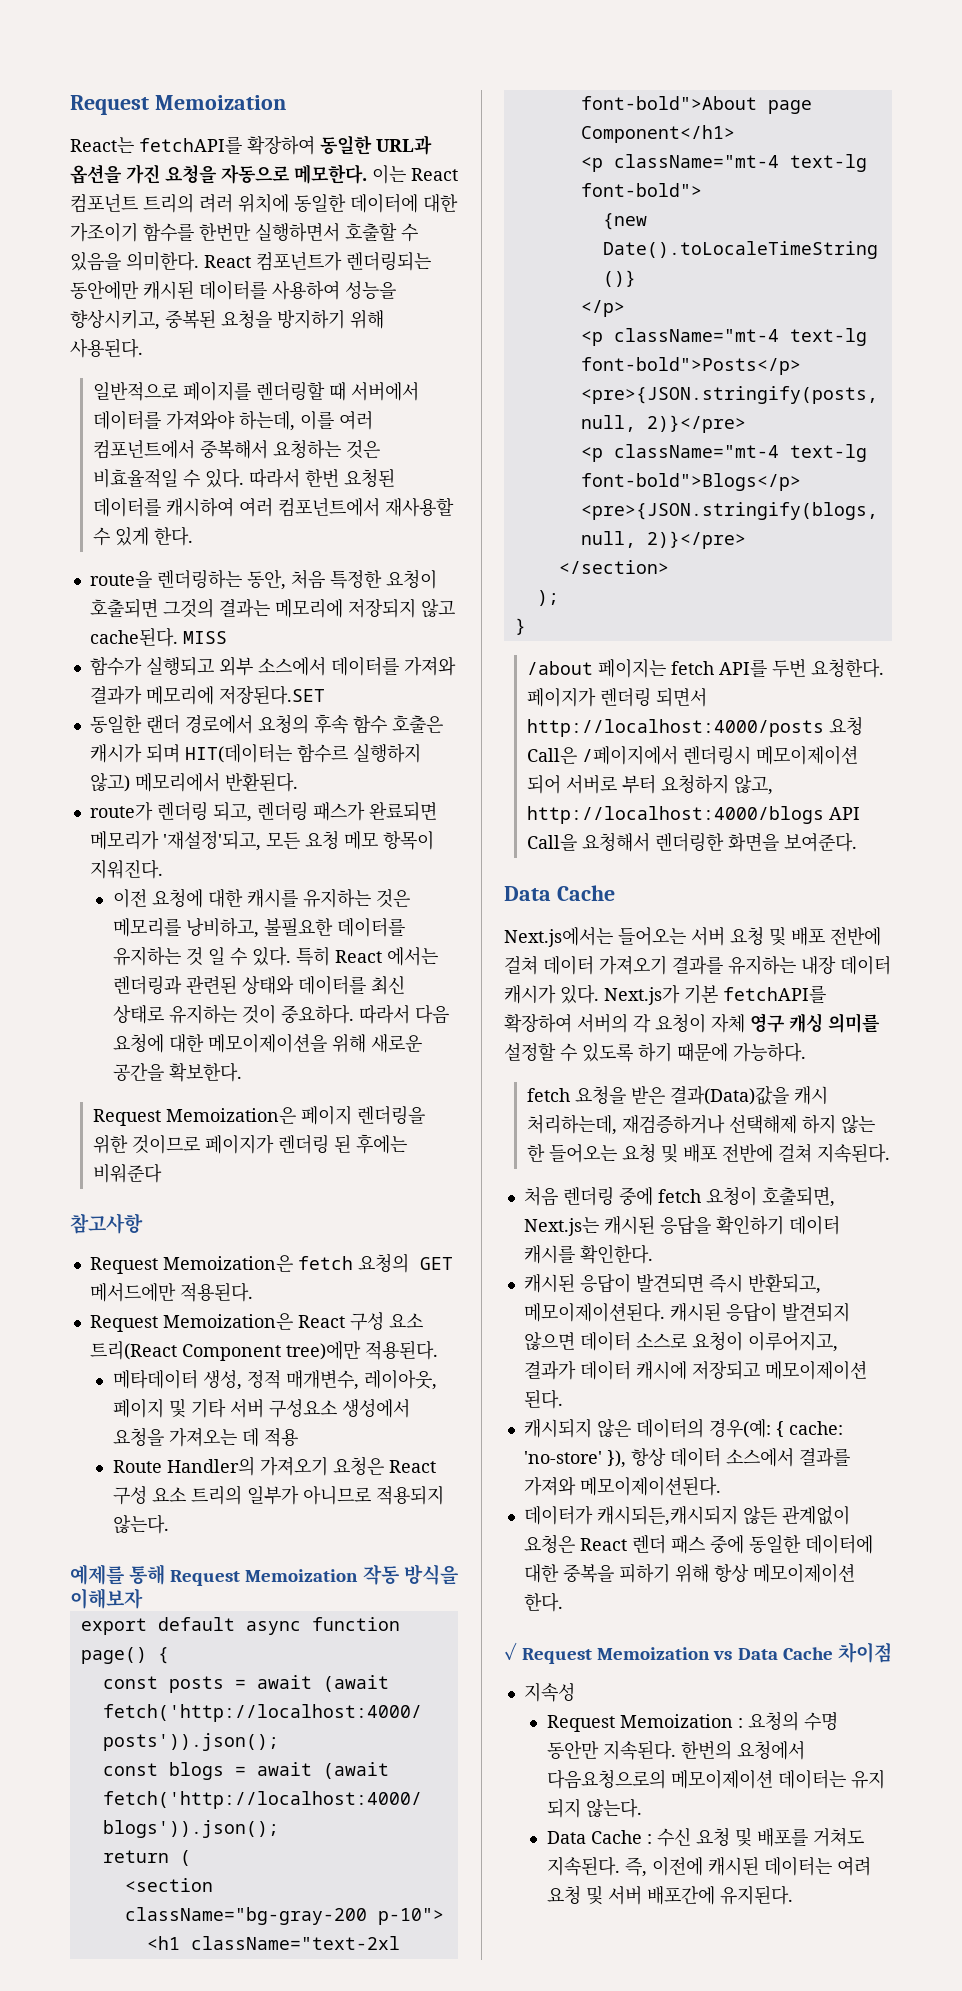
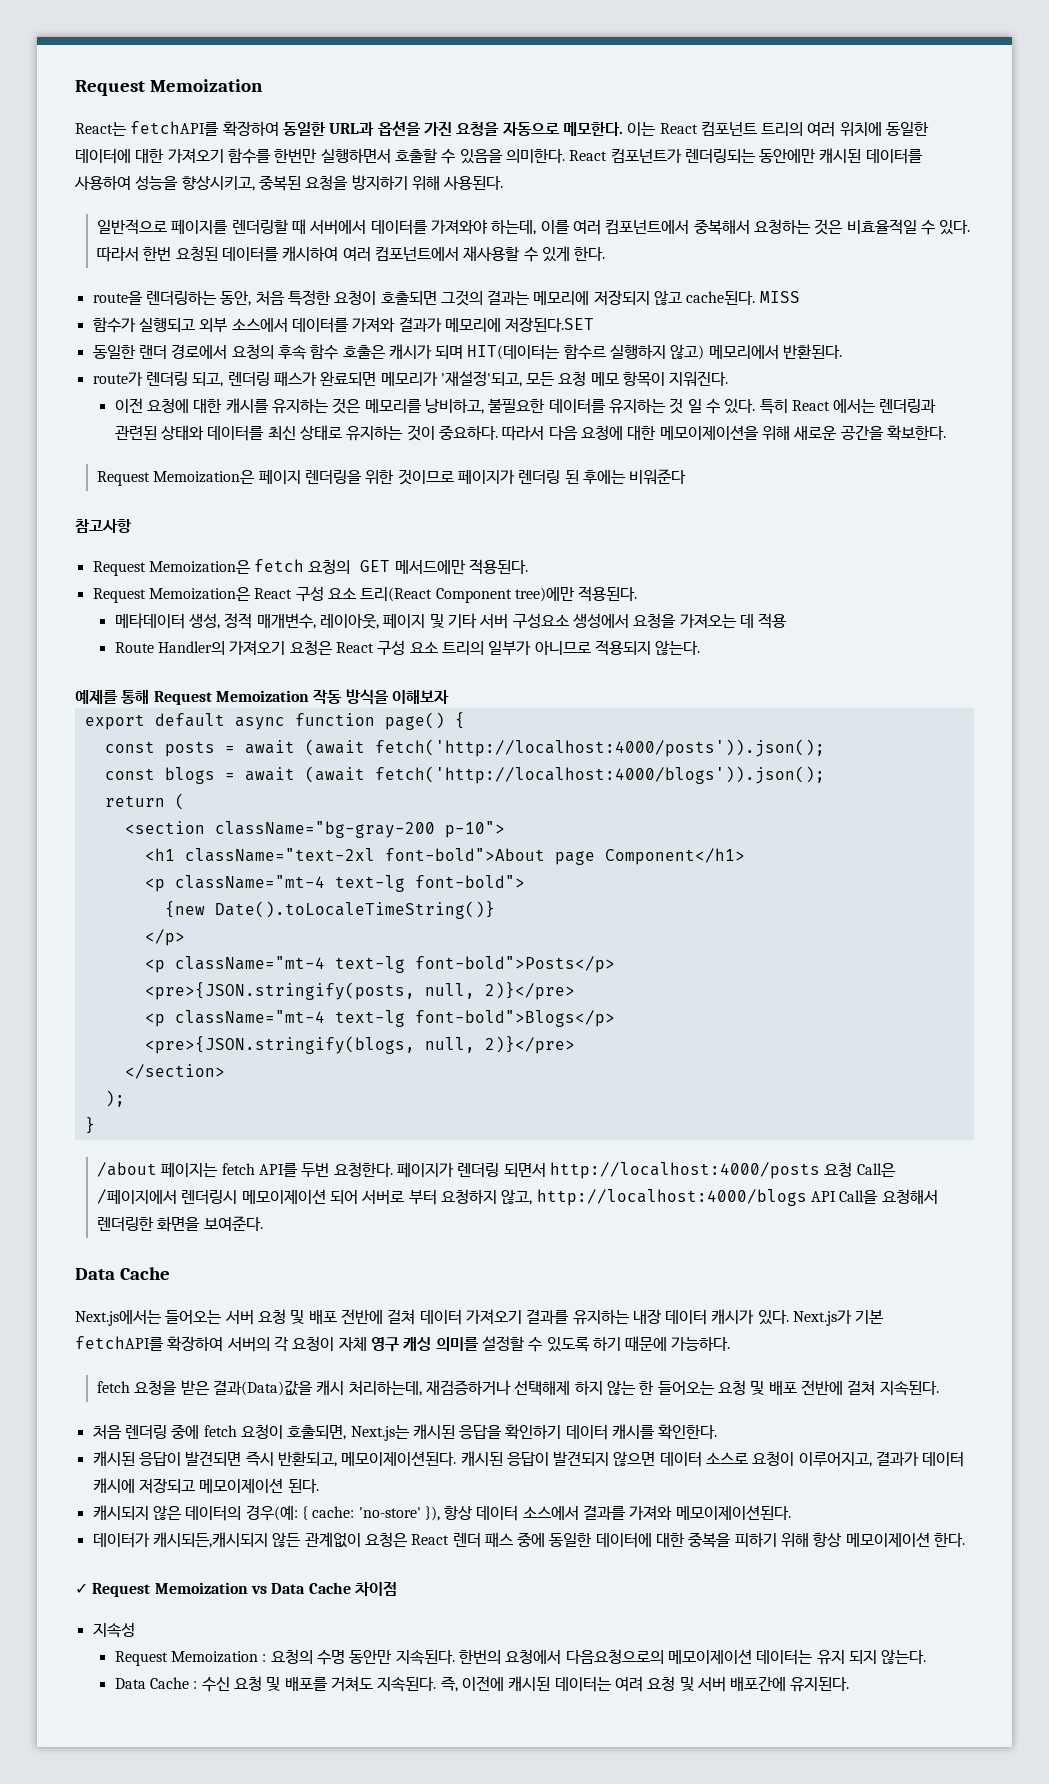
- 이는 React 컴포넌트 트리의 려러 위치에 동일한 데이터에 대한 가조이기 함수를 한번만 실행하면서 호출할 수 있음을 의미한다.
+ 이는 React 컴포넌트 트리의 여러 위치에 동일한 데이터에 대한 가져오기 함수를 한번만 실행하면서 호출할 수 있음을 의미한다.

